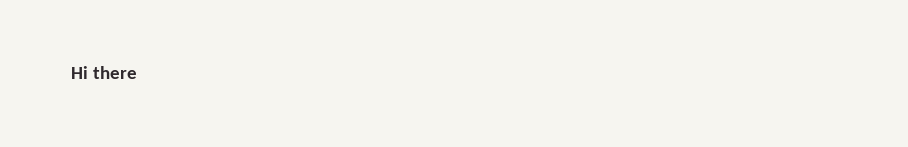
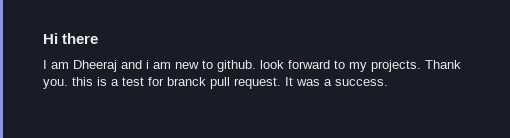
+ I am Dheeraj and i am new to github. look forward to my projects. Thank you. this is a test for branck pull request. It was a success.

